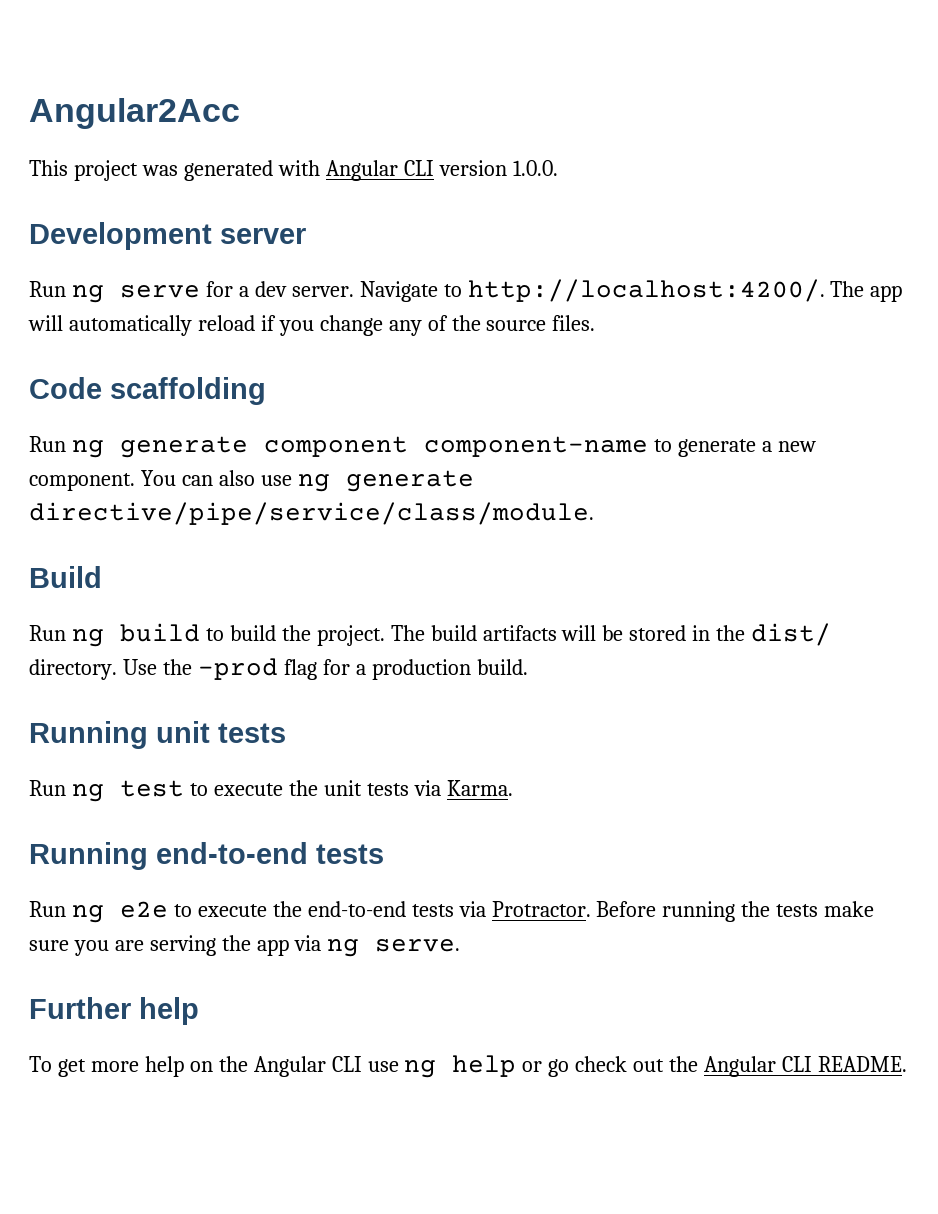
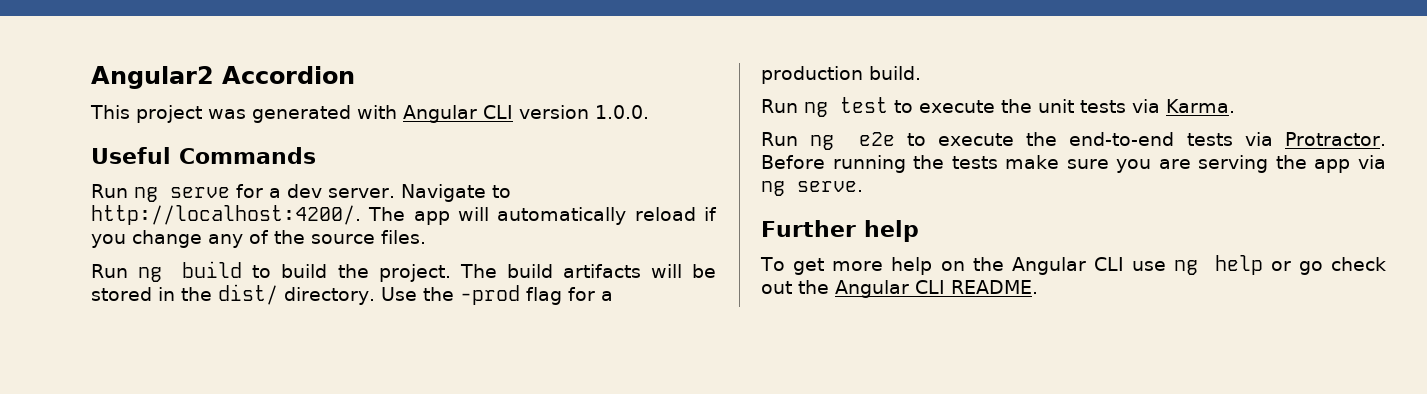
- Angular2Acc
+ Angular2 Accordion
- Development server
+ Useful Commands
- Code scaffolding
- Run ng generate component component-name to generate a new component. You can also use ng generate directive/pipe/service/class/module.
- Build
- Running unit tests
- Running end-to-end tests

